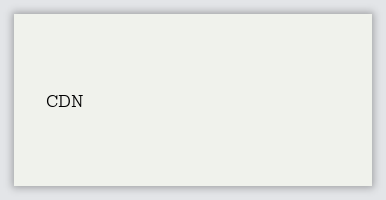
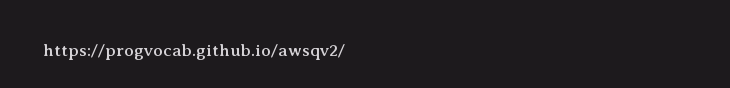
- CDN
+ https://progvocab.github.io/awsqv2/

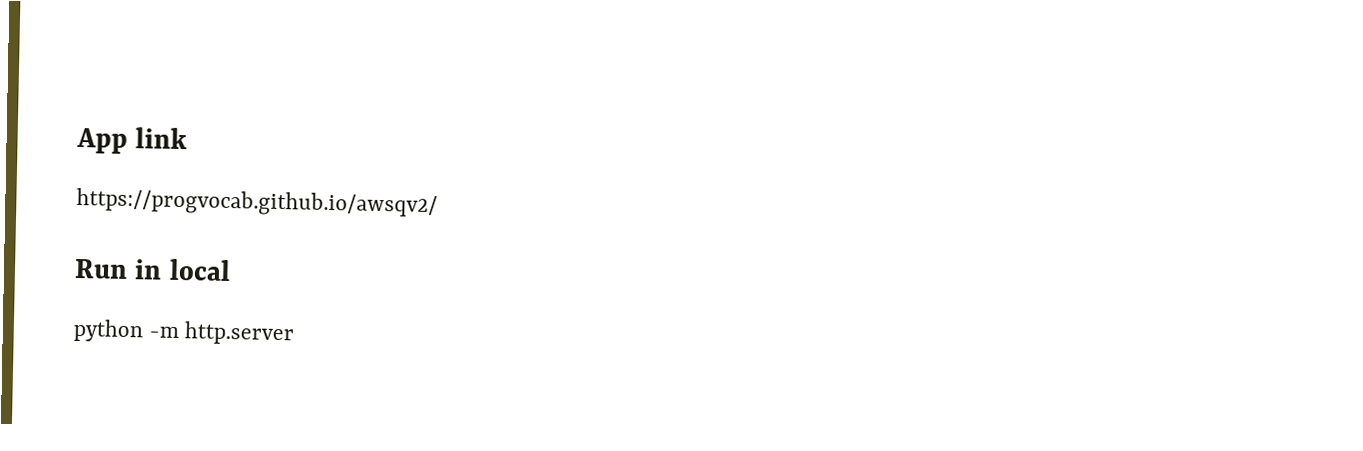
+ App link
+ Run in local
+ python -m http.server

